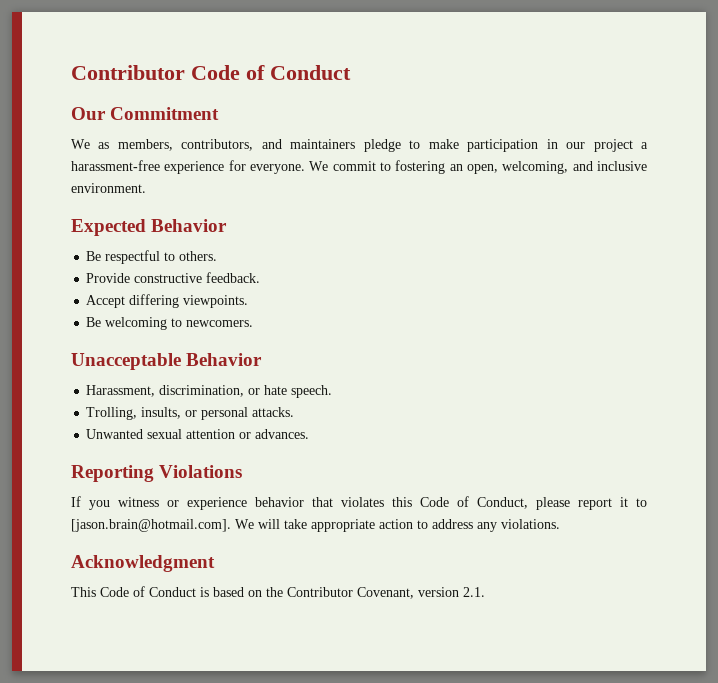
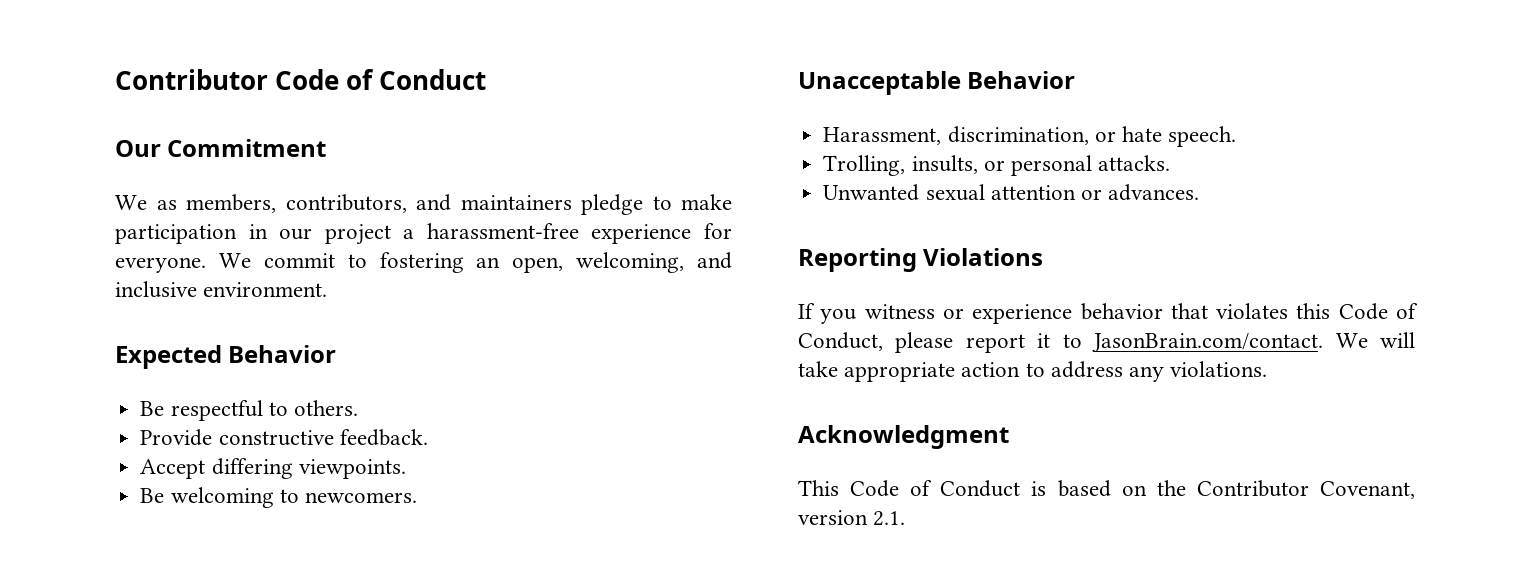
- If you witness or experience behavior that violates this Code of Conduct, please report it to [jason.brain@hotmail.com]. We will take appropriate action to address any violations.
+ If you witness or experience behavior that violates this Code of Conduct, please report it to JasonBrain.com/contact. We will take appropriate action to address any violations.

